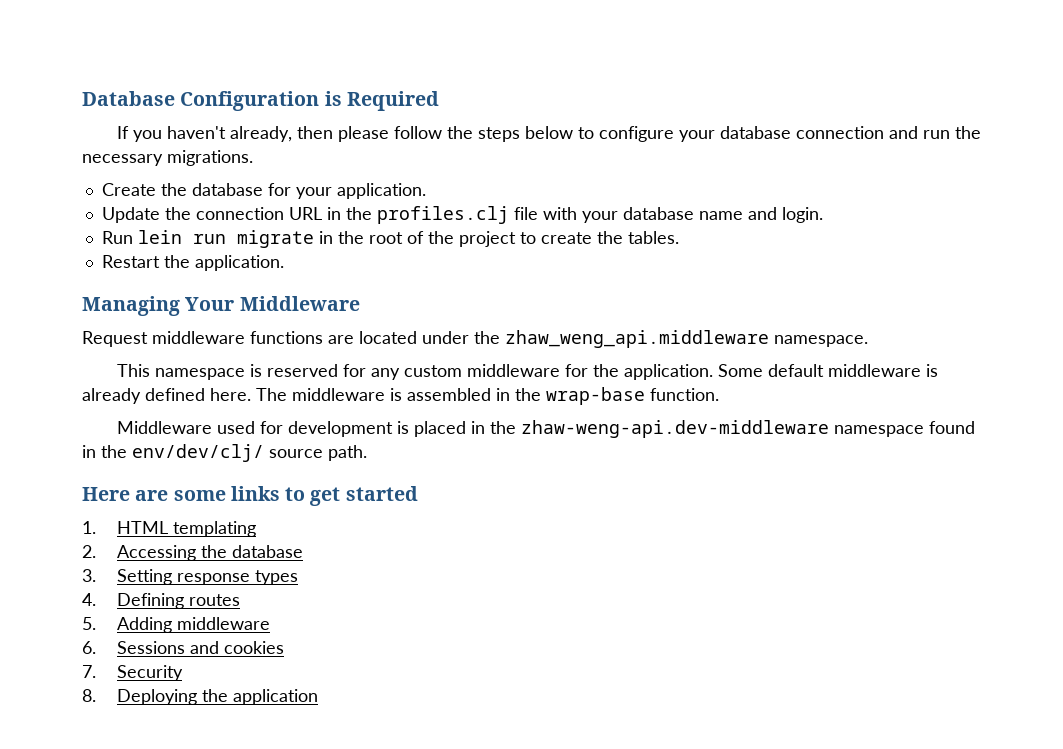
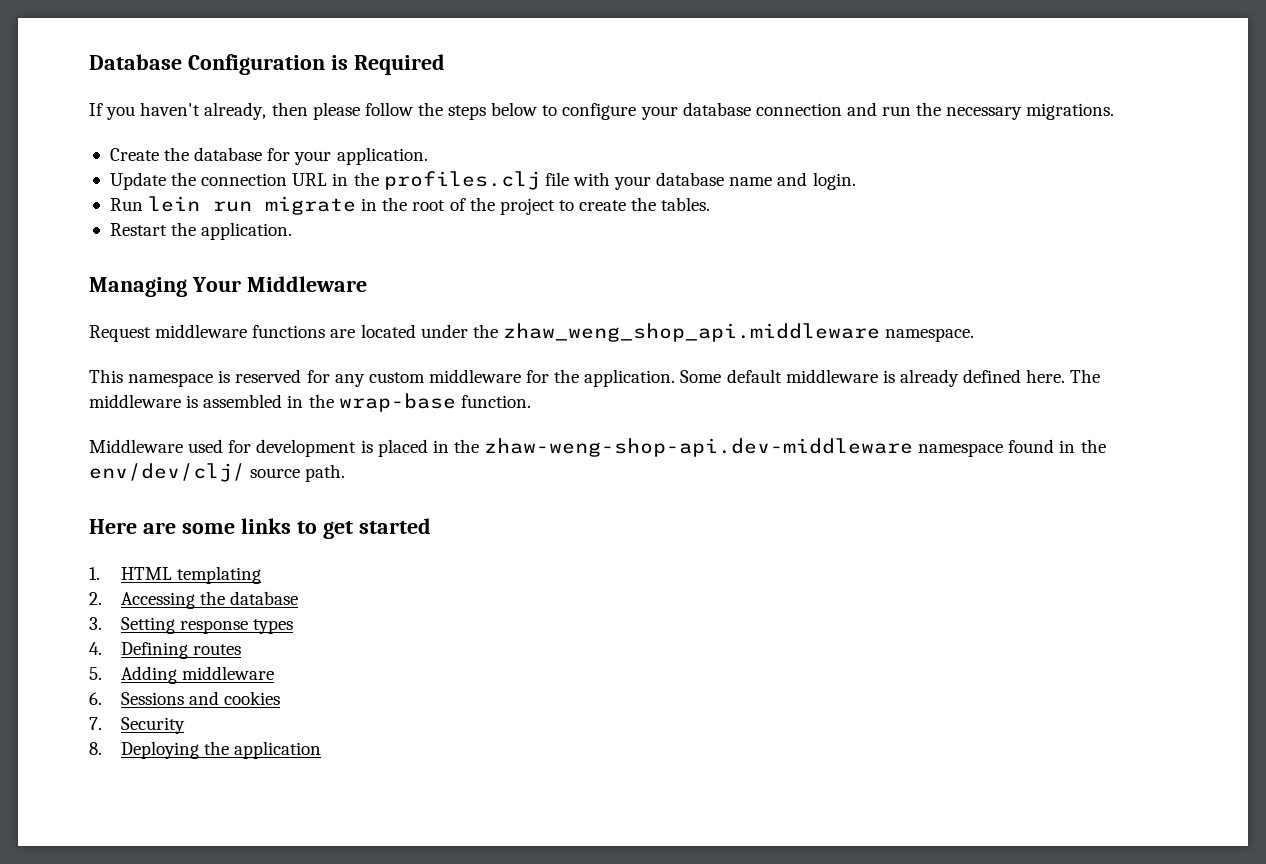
- Request middleware functions are located under the zhaw_weng_api.middleware namespace.
+ Request middleware functions are located under the zhaw_weng_shop_api.middleware namespace.
- Middleware used for development is placed in the zhaw-weng-api.dev-middleware namespace found in the env/dev/clj/ source path.
+ Middleware used for development is placed in the zhaw-weng-shop-api.dev-middleware namespace found in the env/dev/clj/ source path.

